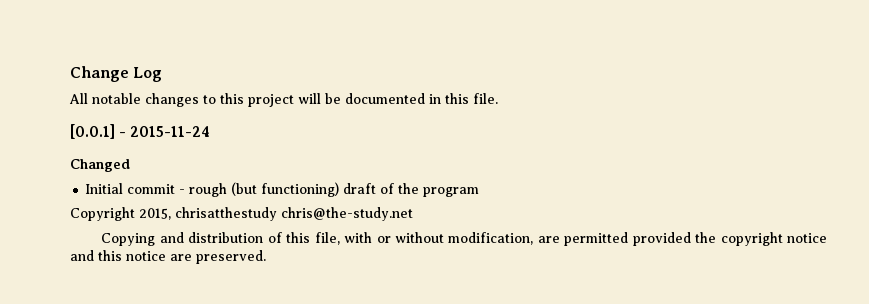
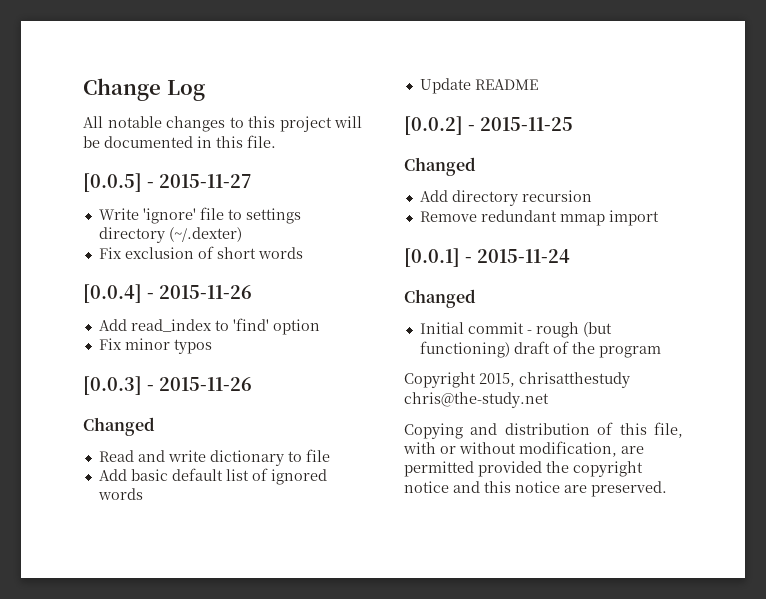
+ [0.0.5] - 2015-11-27
+ Write 'ignore' file to settings directory (~/.dexter)
+ Fix exclusion of short words
+ [0.0.4] - 2015-11-26
+ Add read_index to 'find' option
+ Fix minor typos
+ [0.0.3] - 2015-11-26
+ Changed
+ Read and write dictionary to file
+ Add basic default list of ignored words
+ Update README
+ [0.0.2] - 2015-11-25
+ Changed
+ Add directory recursion
+ Remove redundant mmap import

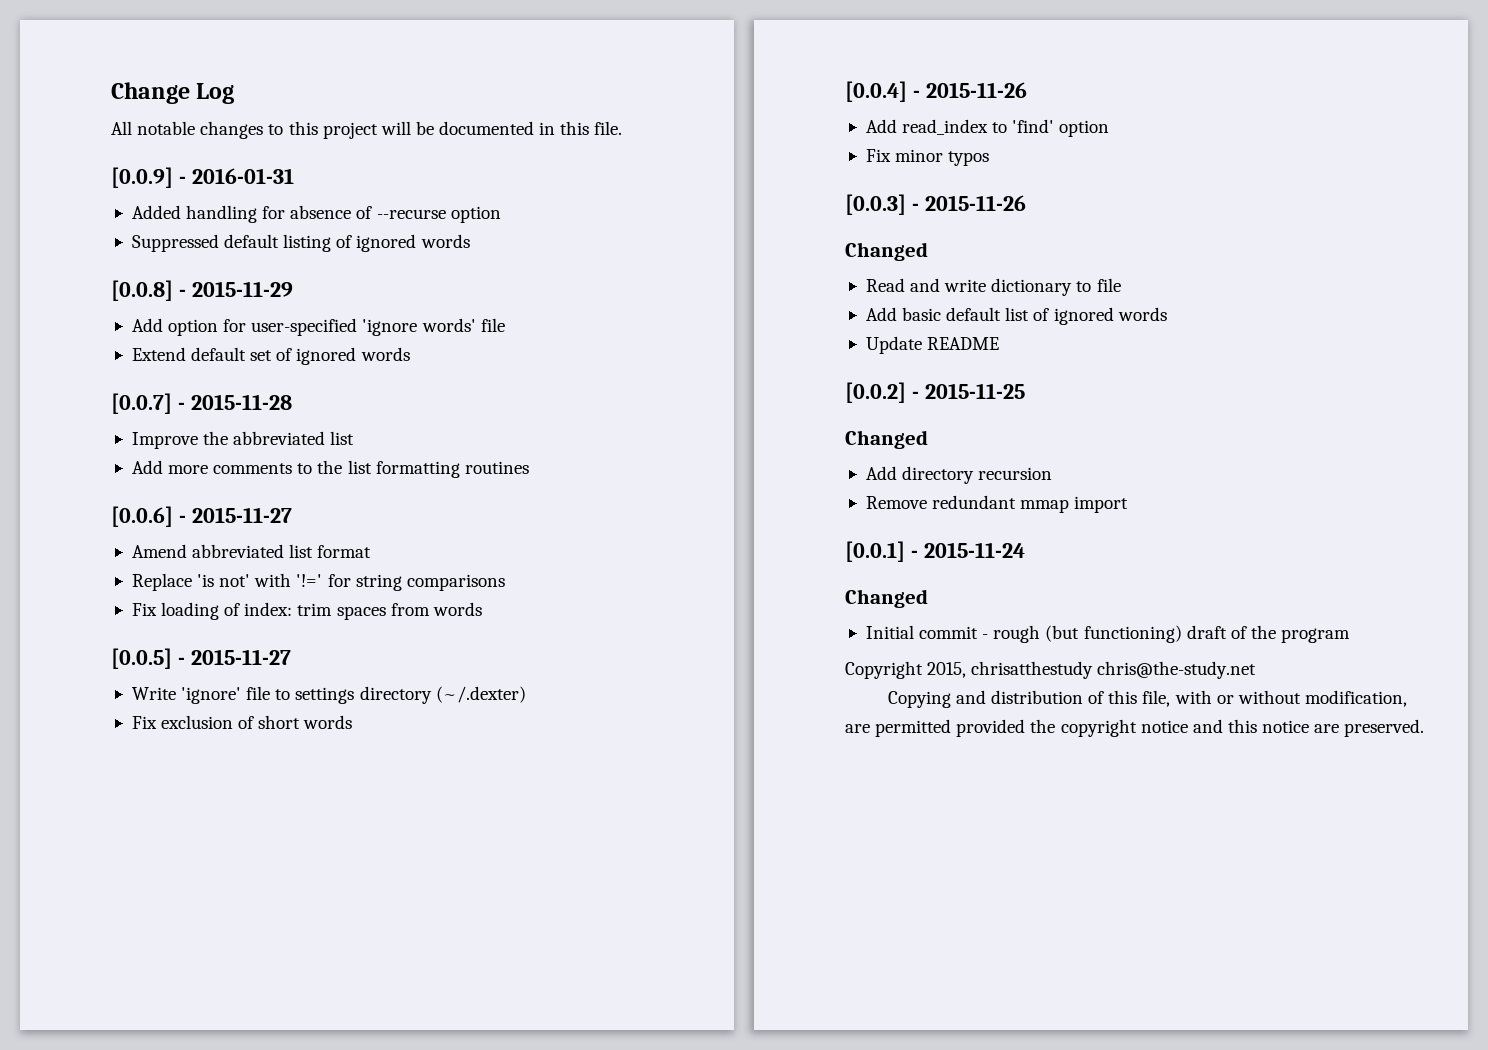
+ [0.0.9] - 2016-01-31
+ Added handling for absence of --recurse option
+ Suppressed default listing of ignored words
+ [0.0.8] - 2015-11-29
+ Add option for user-specified 'ignore words' file
+ Extend default set of ignored words
+ [0.0.7] - 2015-11-28
+ Improve the abbreviated list
+ Add more comments to the list formatting routines
+ [0.0.6] - 2015-11-27
+ Amend abbreviated list format
+ Replace 'is not' with '!=' for string comparisons
+ Fix loading of index: trim spaces from words

